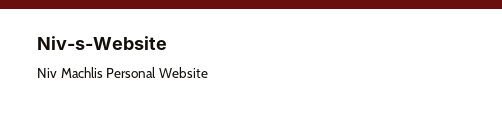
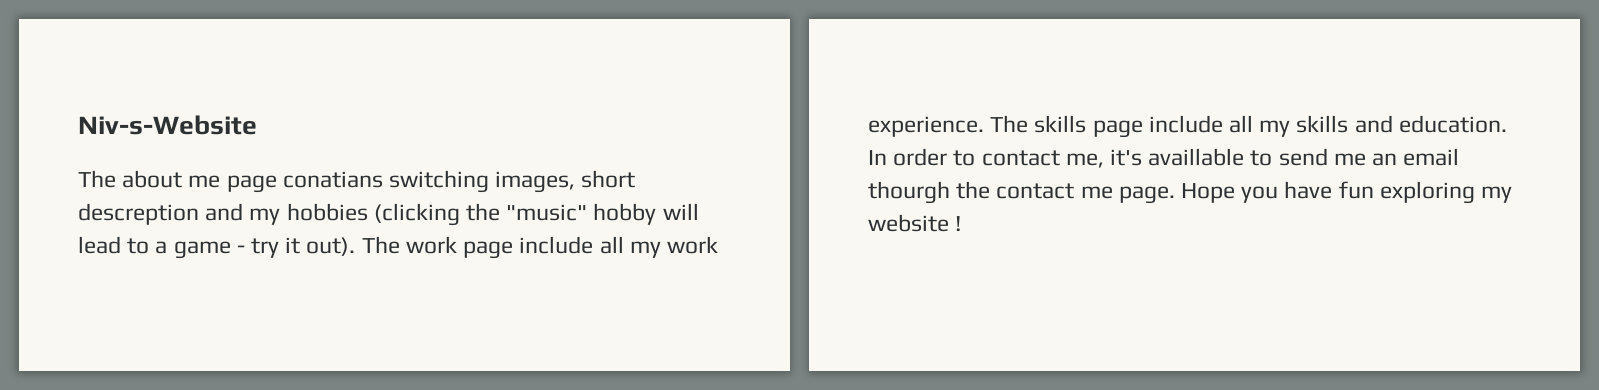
- Niv Machlis Personal Website
+ The about me page conatians switching images, short descreption and my hobbies (clicking the "music" hobby will lead to a game - try it out). The work page include all my work experience. The skills page include all my skills and education. In order to contact me, it's availlable to send me an email thourgh the contact me page. Hope you have fun exploring my website !

